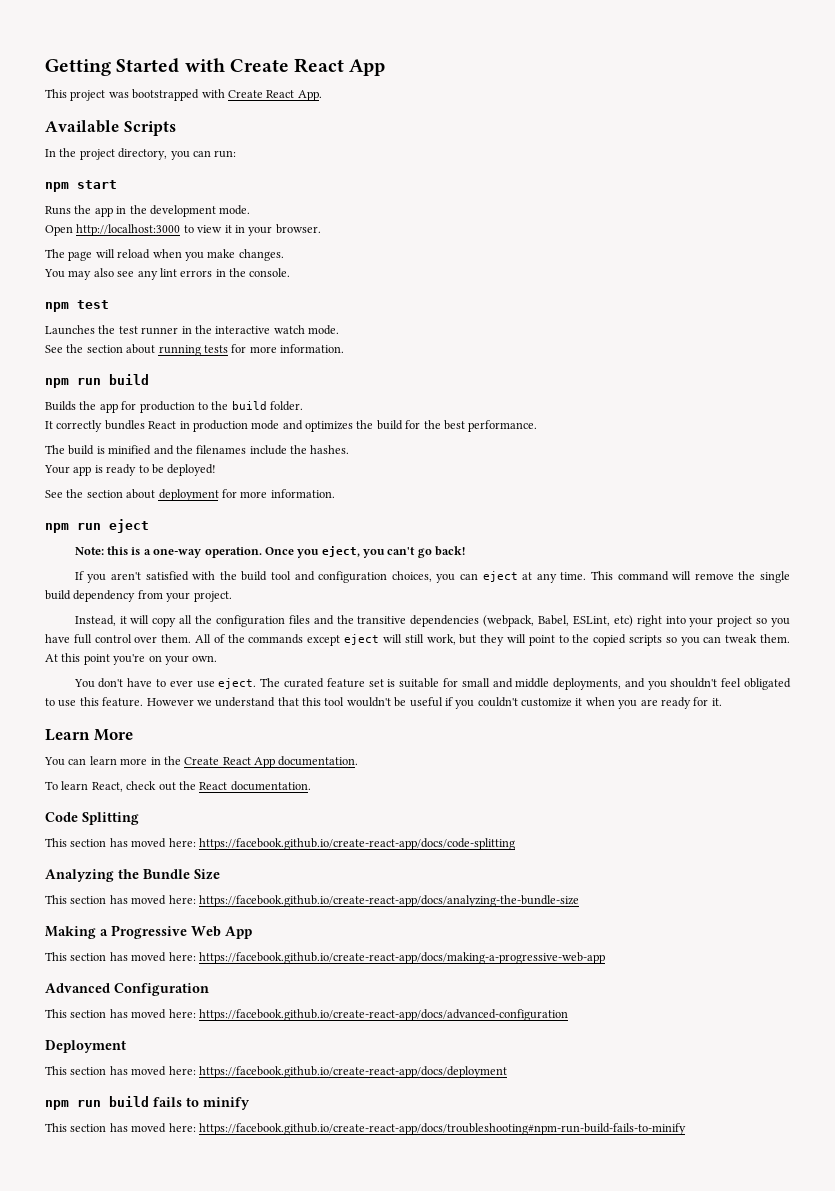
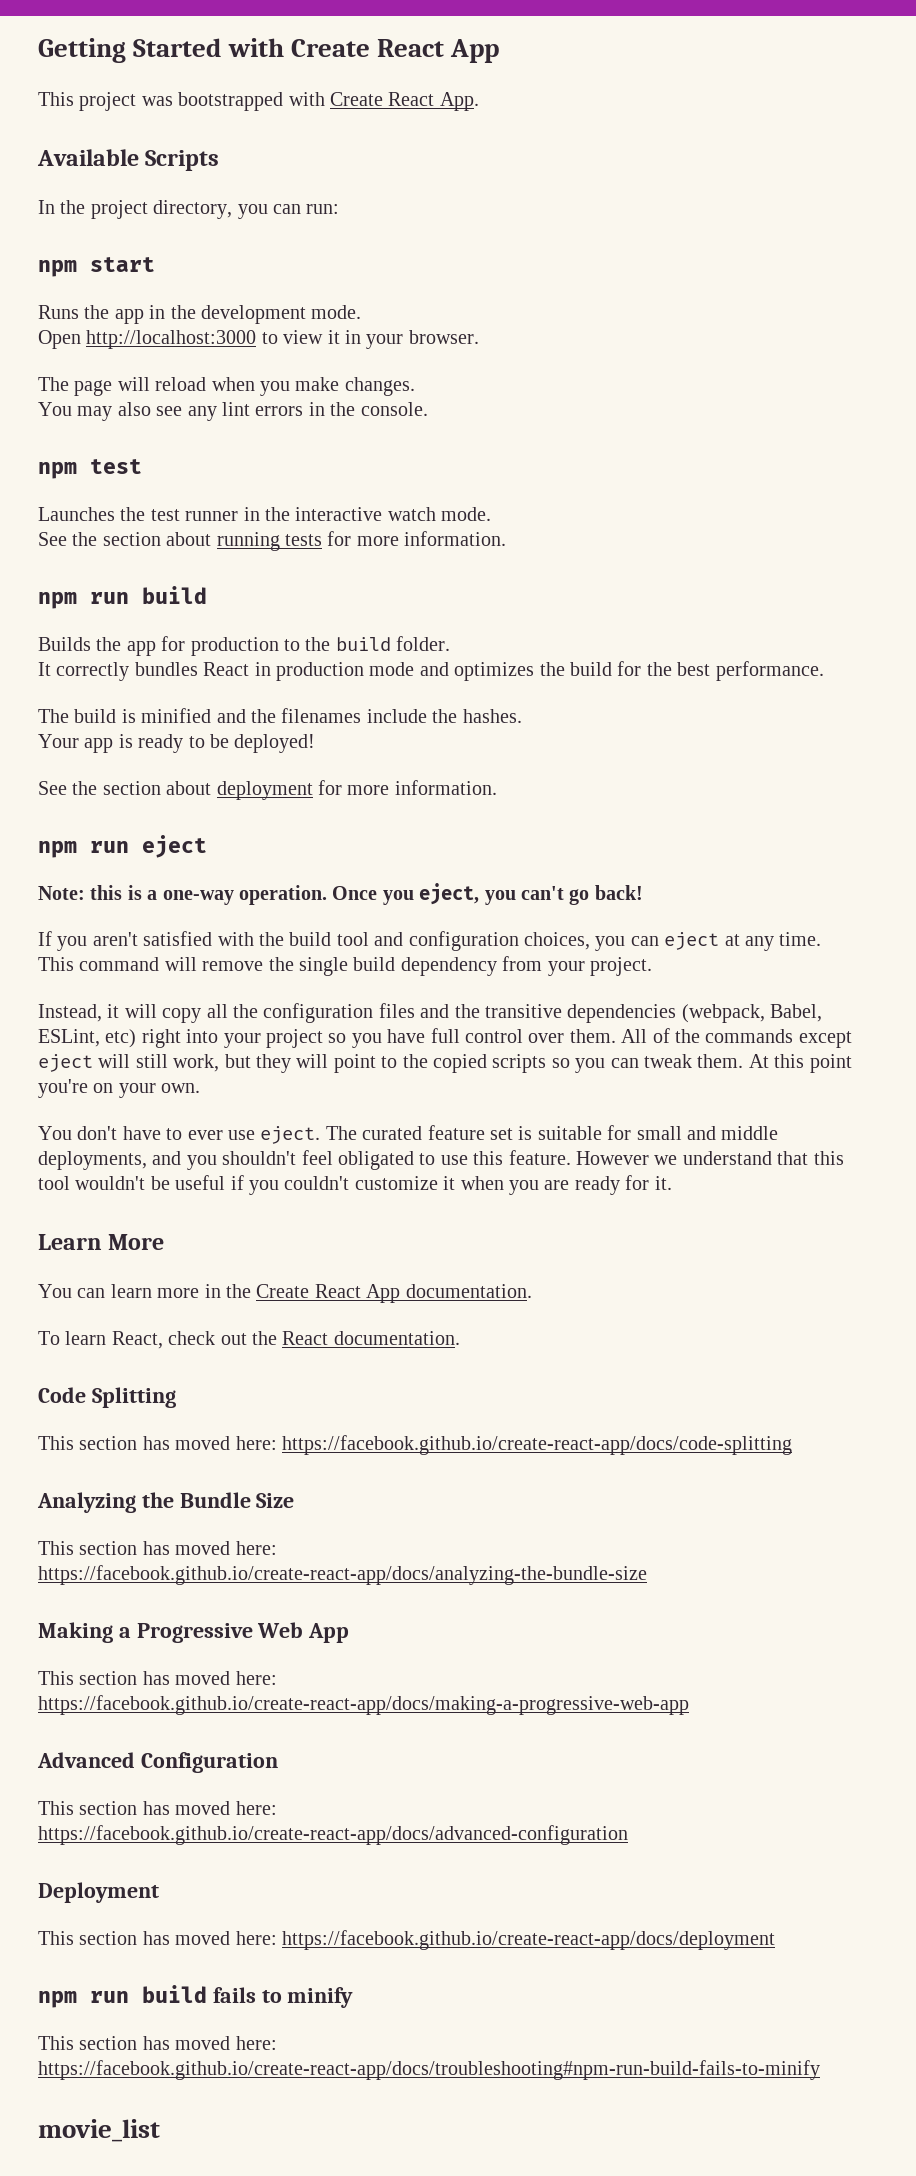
+ movie_list

